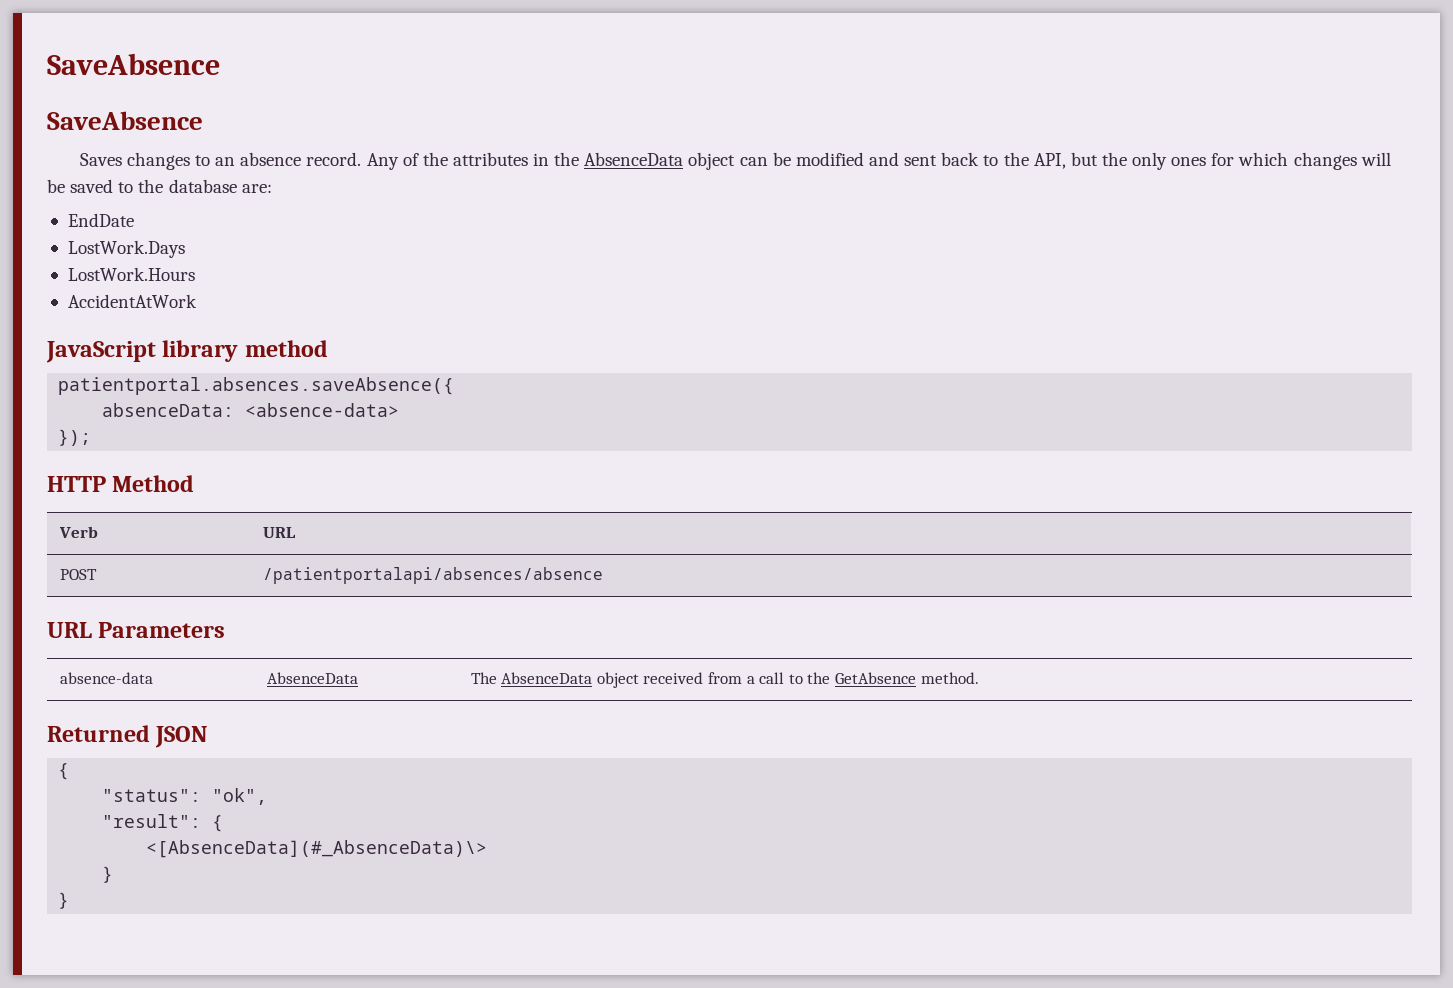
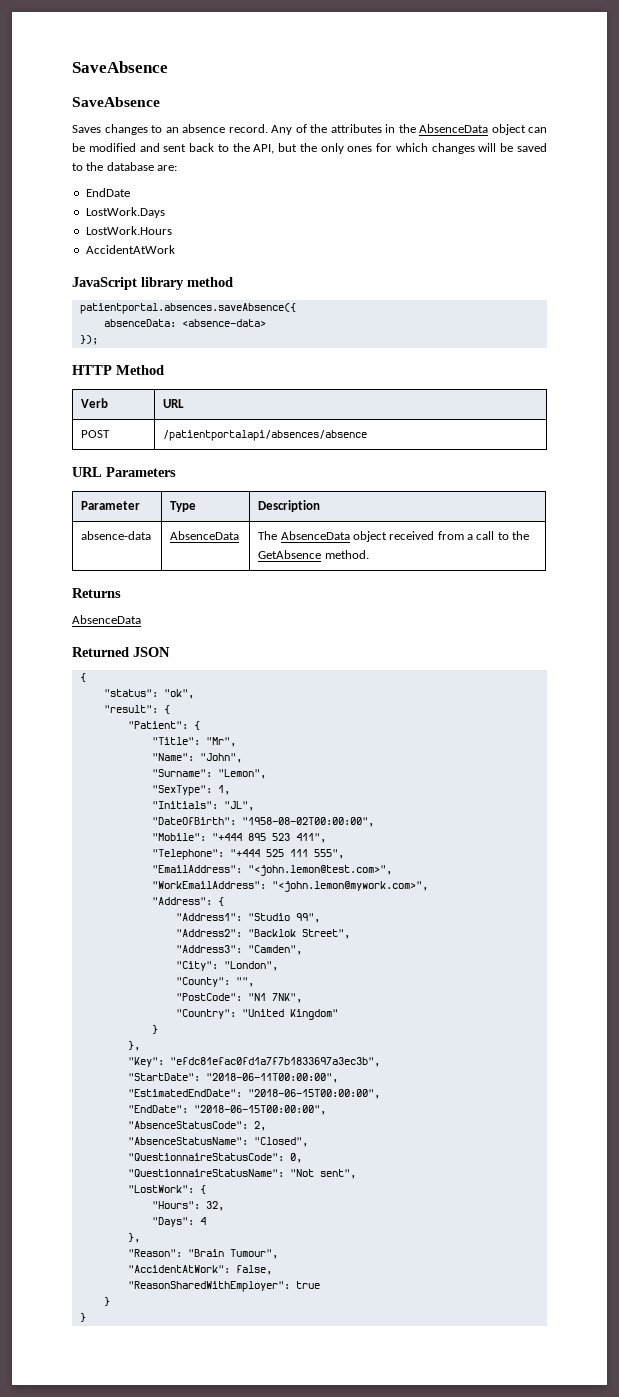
+ Parameter | Type | Description
+ Returns
+ AbsenceData
- <[AbsenceData](#_AbsenceData)\>
+ "Patient": {
+ "Title": "Mr",
+ "Name": "John",
+ "Surname": "Lemon",
+ "SexType": 1,
+ "Initials": "JL",
+ "DateOfBirth": "1958-08-02T00:00:00",
+ "Mobile": "+444 895 523 411",
+ "Telephone": "+444 525 111 555",
+ "EmailAddress": "<john.lemon@test.com>",
+ "WorkEmailAddress": "<john.lemon@mywork.com>",
+ "Address": {
+ "Address1": "Studio 99",
+ "Address2": "Backlok Street",
+ "Address3": "Camden",
+ "City": "London",
+ "County": "",
+ "PostCode": "N1 7NK",
+ "Country": "United Kingdom"
+ }
+ },
+ "Key": "efdc81efac0fd1a7f7b1833697a3ec3b",
+ "StartDate": "2018-06-11T00:00:00",
+ "EstimatedEndDate": "2018-06-15T00:00:00",
+ "EndDate": "2018-06-15T00:00:00",
+ "AbsenceStatusCode": 2,
+ "AbsenceStatusName": "Closed",
+ "QuestionnaireStatusCode": 0,
+ "QuestionnaireStatusName": "Not sent",
+ "LostWork": {
+ "Hours": 32,
+ "Days": 4
+ },
+ "Reason": "Brain Tumour",
+ "AccidentAtWork": false,
+ "ReasonSharedWithEmployer": true

